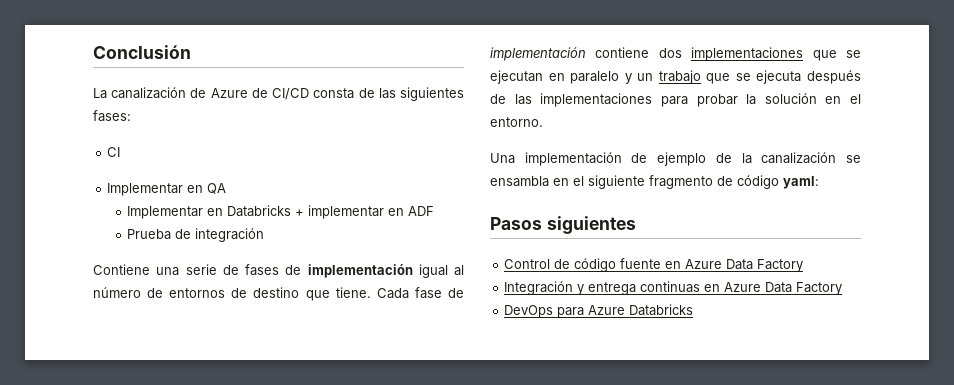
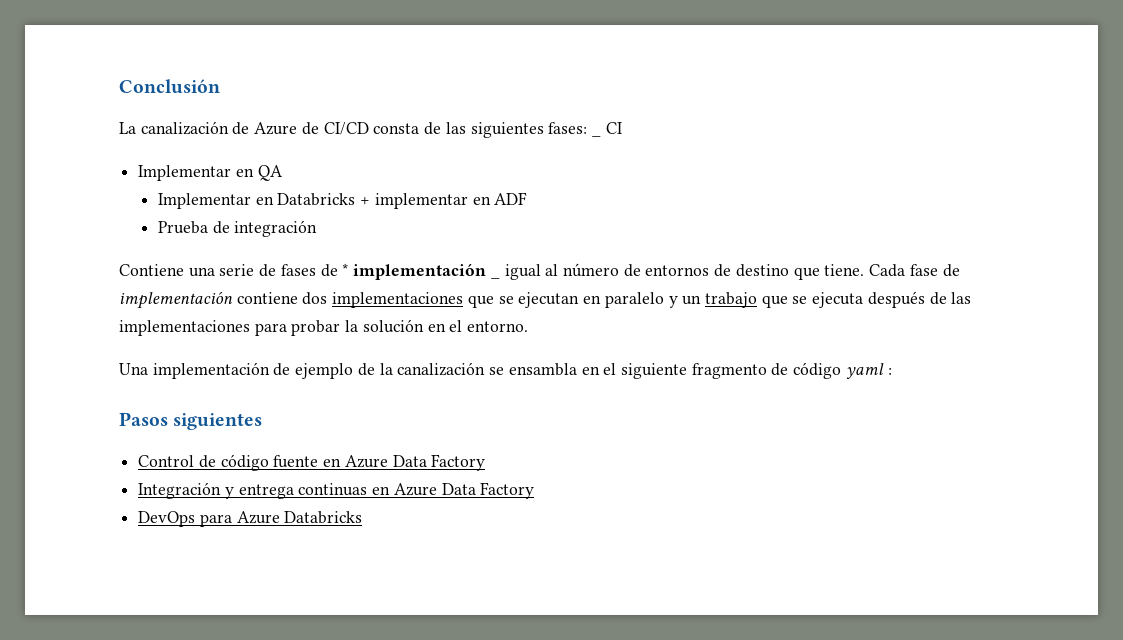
- La canalización de Azure de CI/CD consta de las siguientes fases:
- CI
+ La canalización de Azure de CI/CD consta de las siguientes fases: _ CI
- Contiene una serie de fases de implementación igual al número de entornos de destino que tiene.
+ Contiene una serie de fases de * implementación _ igual al número de entornos de destino que tiene.
- Una implementación de ejemplo de la canalización se ensambla en el siguiente fragmento de código yaml:
+ Una implementación de ejemplo de la canalización se ensambla en el siguiente fragmento de código yaml :

